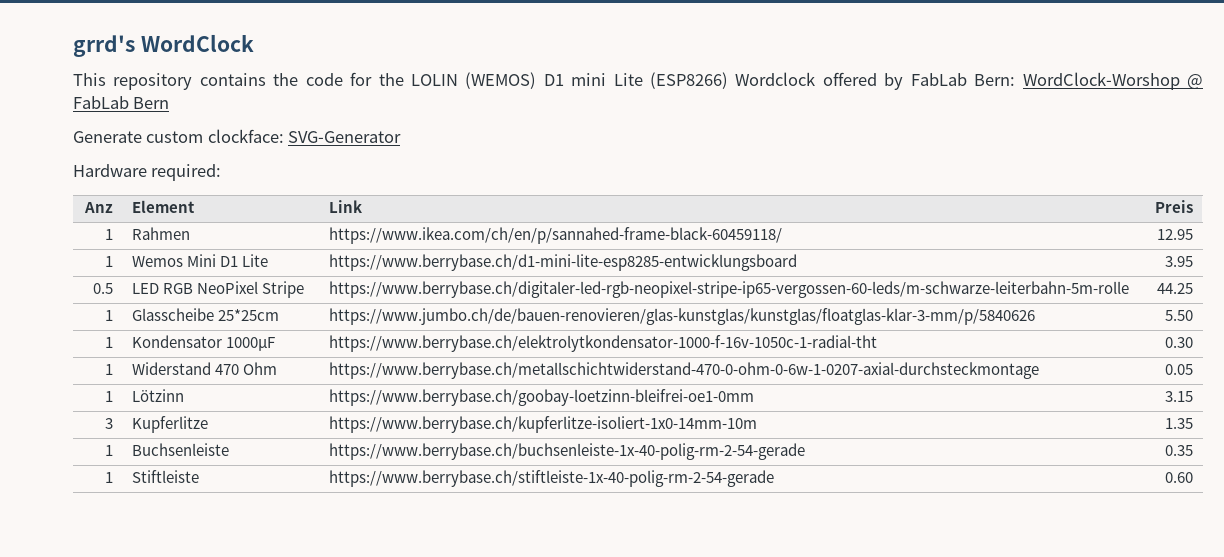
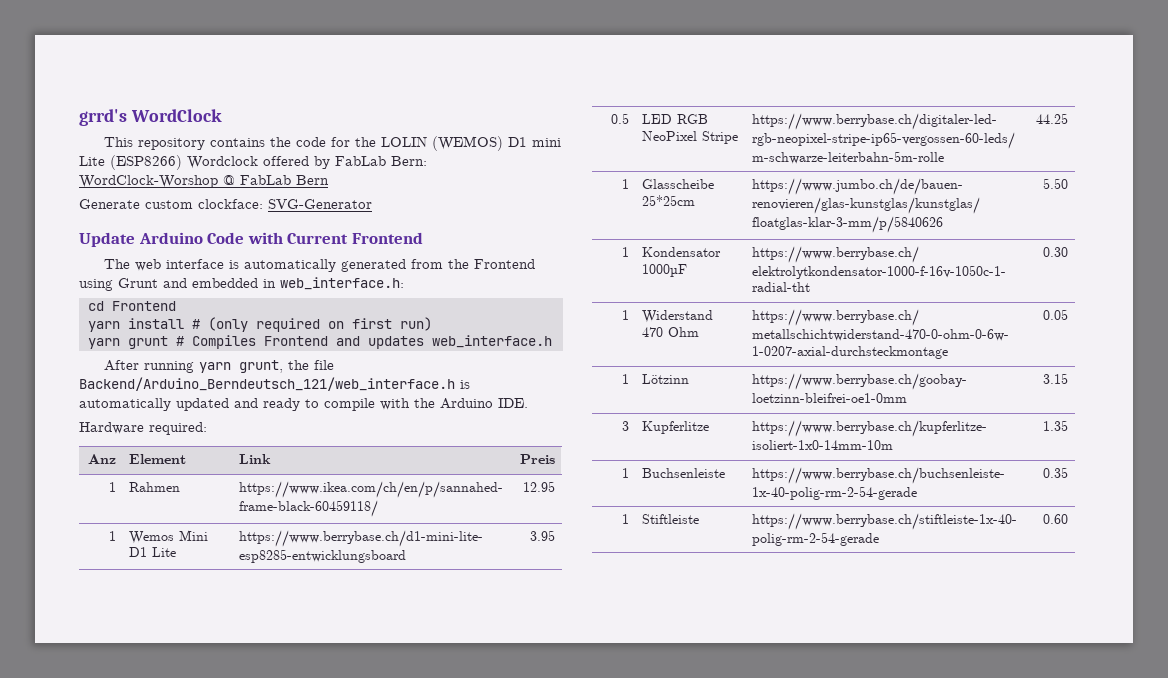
+ Update Arduino Code with Current Frontend
+ The web interface is automatically generated from the Frontend using Grunt and embedded in web_interface.h:
+ cd Frontend
+ yarn install # (only required on first run)
+ yarn grunt # Compiles Frontend and updates web_interface.h
+ After running yarn grunt, the file Backend/Arduino_Berndeutsch_121/web_interface.h is automatically updated and ready to compile with the Arduino IDE.

